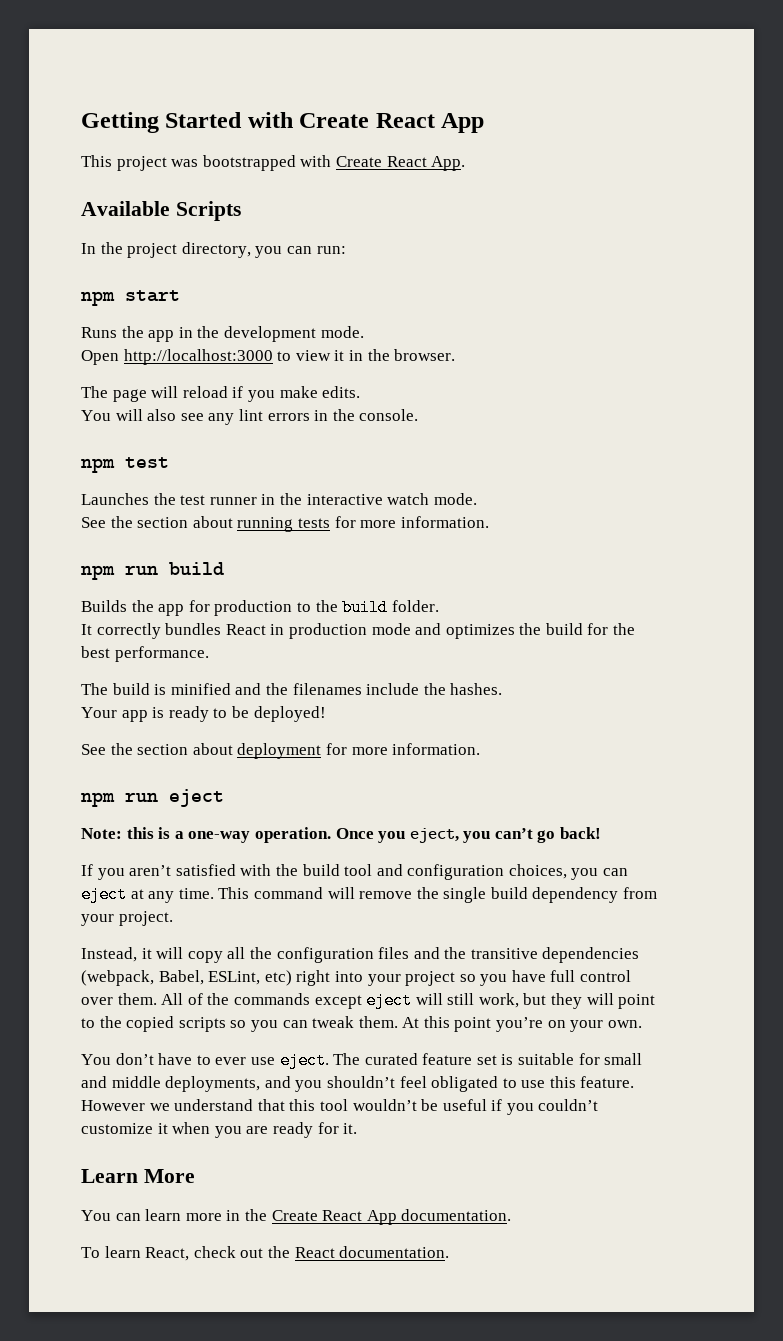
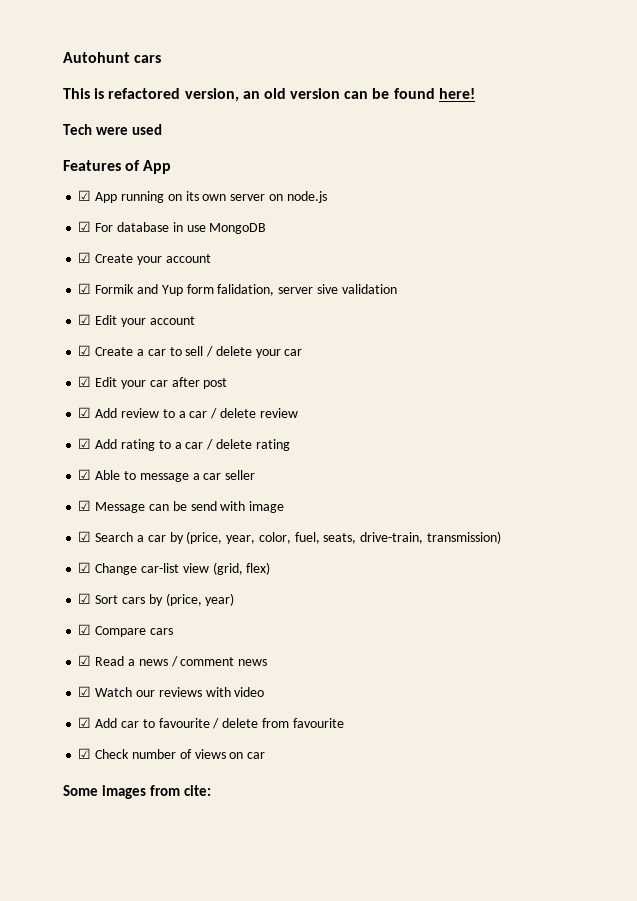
- Getting Started with Create React App
- This project was bootstrapped with Create React App.
- Available Scripts
- In the project directory, you can run:
- npm start
- Runs the app in the development mode.
- Open http://localhost:3000 to view it in the browser.
- The page will reload if you make edits.
- You will also see any lint errors in the console.
- npm test
- Launches the test runner in the interactive watch mode.
- See the section about running tests for more information.
- npm run build
- Builds the app for production to the build folder.
- It correctly bundles React in production mode and optimizes the build for the best performance.
- The build is minified and the filenames include the hashes.
- Your app is ready to be deployed!
- See the section about deployment for more information.
- npm run eject
- Note: this is a one-way operation. Once you eject, you can’t go back!
- If you aren’t satisfied with the build tool and configuration choices, you can eject at any time. This command will remove the single build dependency from your project.
- Instead, it will copy all the configuration files and the transitive dependencies (webpack, Babel, ESLint, etc) right into your project so you have full control over them. All of the commands except eject will still work, but they will point to the copied scripts so you can tweak them. At this point you’re on your own.
- You don’t have to ever use eject. The curated feature set is suitable for small and middle deployments, and you shouldn’t feel obligated to use this feature. However we understand that this tool wouldn’t be useful if you couldn’t customize it when you are ready for it.
- Learn More
- You can learn more in the Create React App documentation.
- To learn React, check out the React documentation.
+ Autohunt cars
+ This is refactored version, an old version can be found here!
+ Tech were used
+ Features of App
+ ☑ App running on its own server on node.js
+ ☑ For database in use MongoDB
+ ☑ Create your account
+ ☑ Formik and Yup form falidation, server sive validation
+ ☑ Edit your account
+ ☑ Create a car to sell / delete your car
+ ☑ Edit your car after post
+ ☑ Add review to a car / delete review
+ ☑ Add rating to a car / delete rating
+ ☑ Able to message a car seller
+ ☑ Message can be send with image
+ ☑ Search a car by (price, year, color, fuel, seats, drive-train, transmission)
+ ☑ Change car-list view (grid, flex)
+ ☑ Sort cars by (price, year)
+ ☑ Compare cars
+ ☑ Read a news / comment news
+ ☑ Watch our reviews with video
+ ☑ Add car to favourite / delete from favourite
+ ☑ Check number of views on car
+ Some images from cite:

